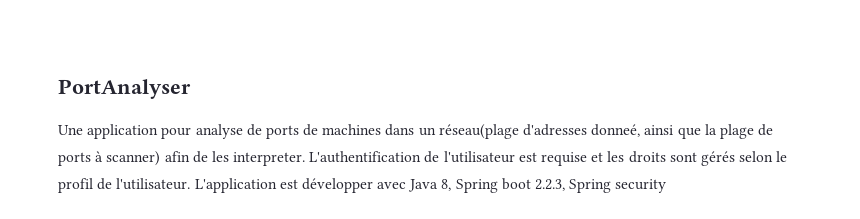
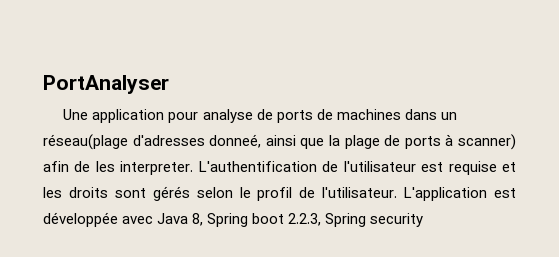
- L'application est développer avec Java 8, Spring boot 2.2.3, Spring security
+ L'application est développée avec Java 8, Spring boot 2.2.3, Spring security

